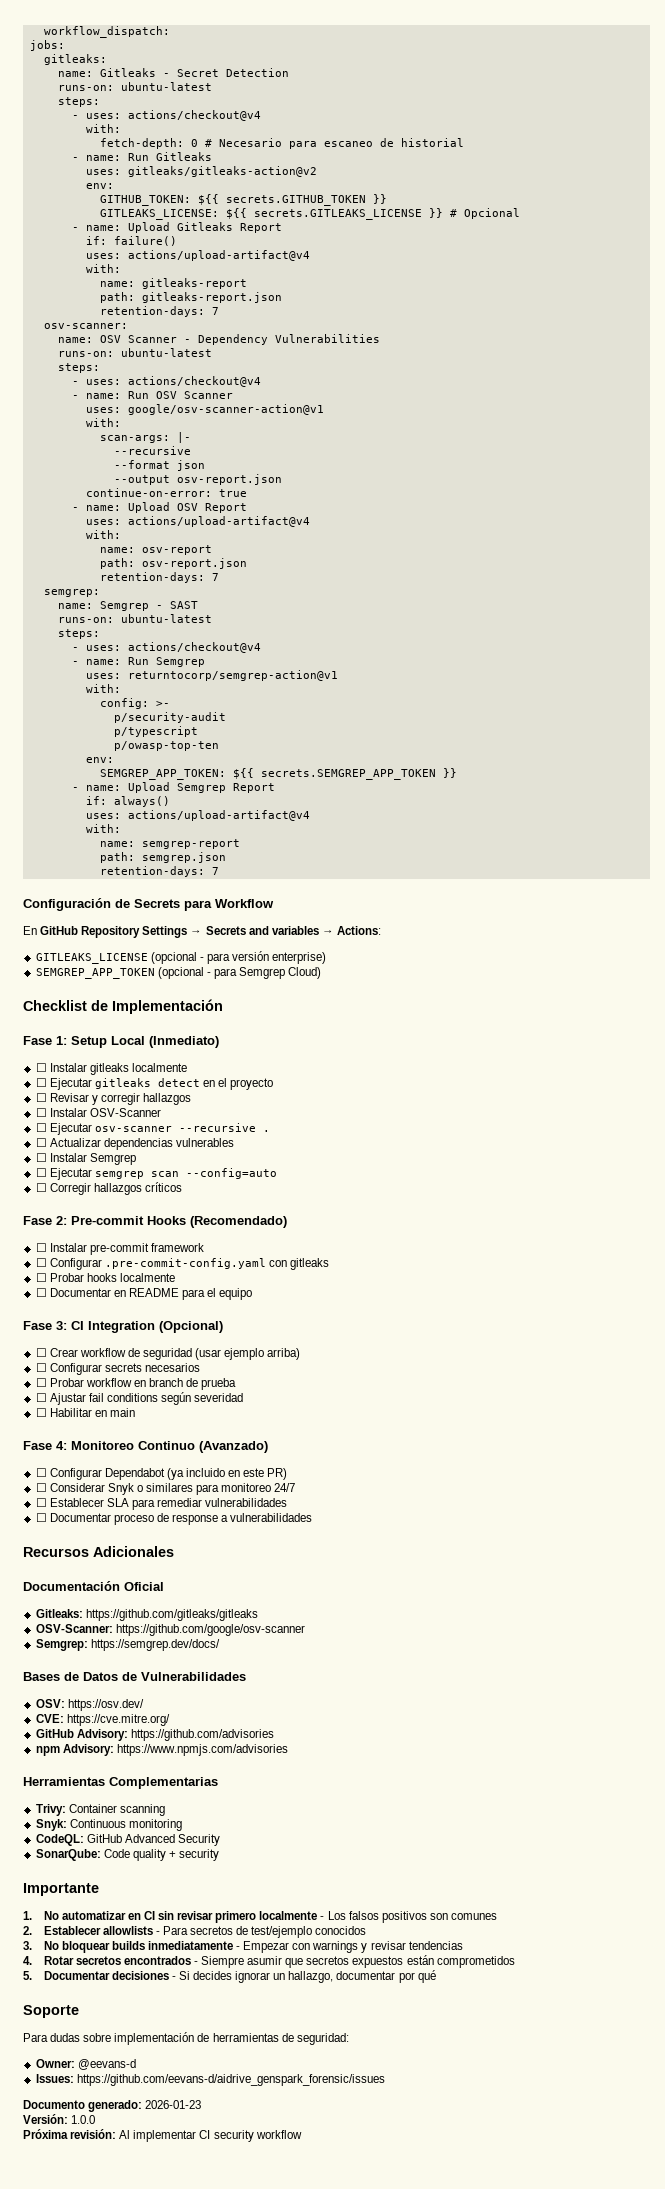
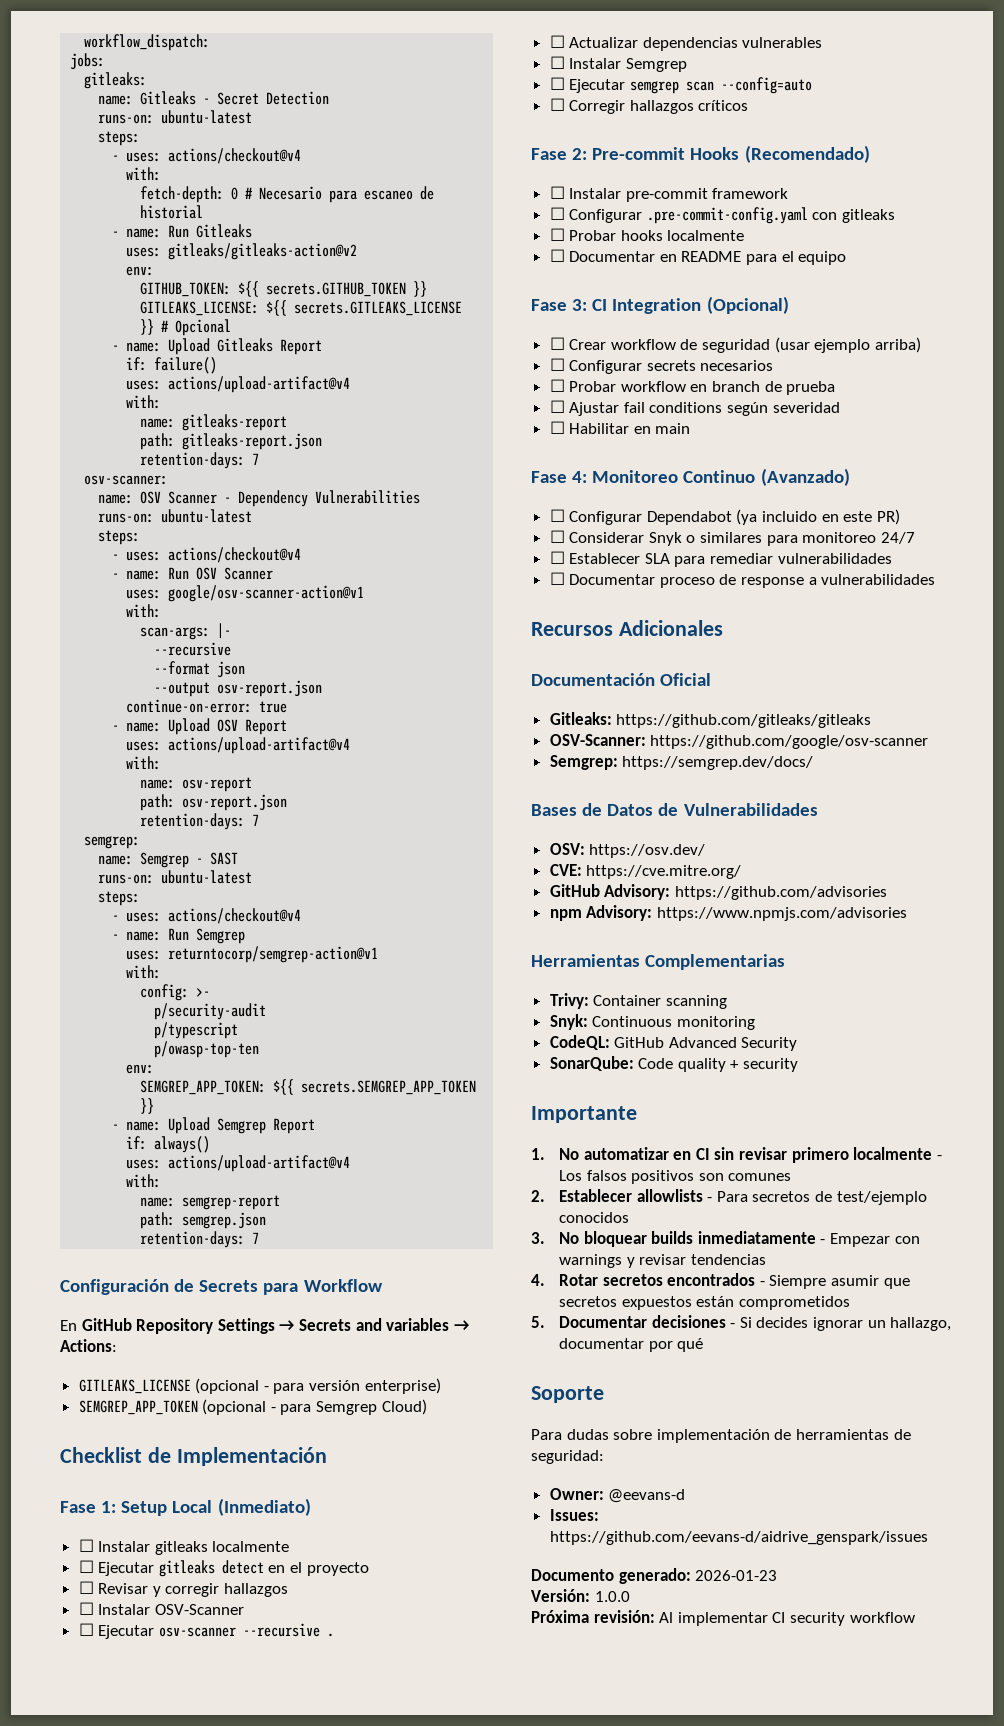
- Issues: https://github.com/eevans-d/aidrive_genspark_forensic/issues
+ Issues: https://github.com/eevans-d/aidrive_genspark/issues

